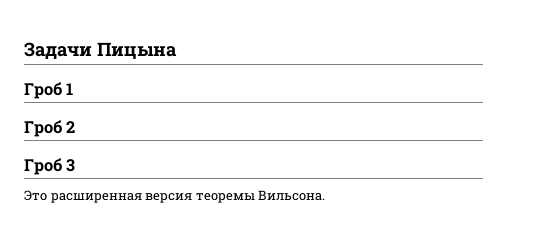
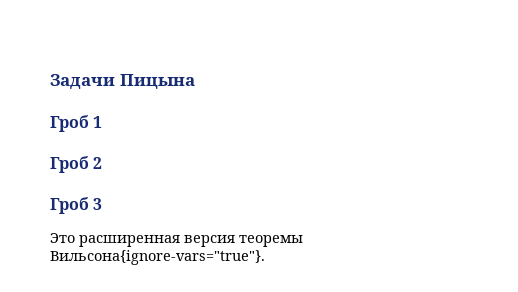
- Это расширенная версия теоремы Вильсона.
+ Это расширенная версия теоремы Вильсона{ignore-vars="true"}.

